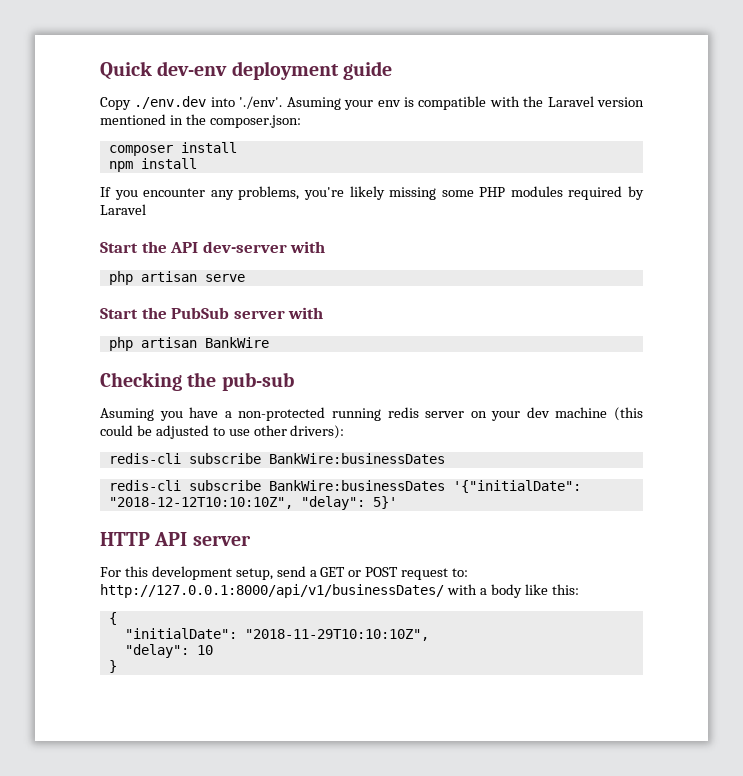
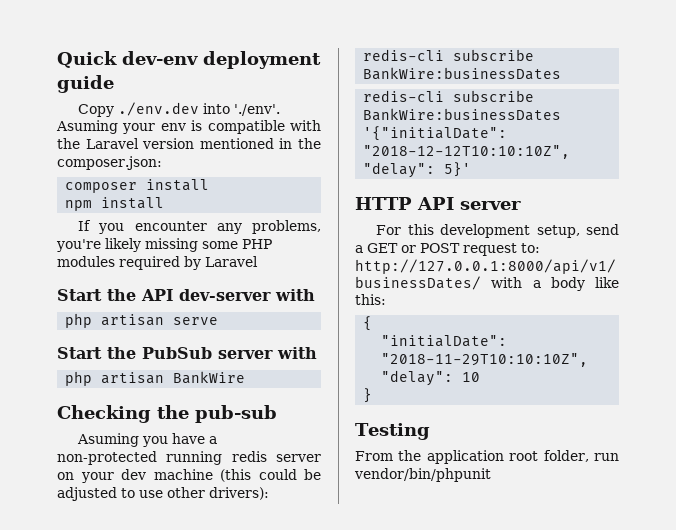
+ Testing
+ From the application root folder, run vendor/bin/phpunit

